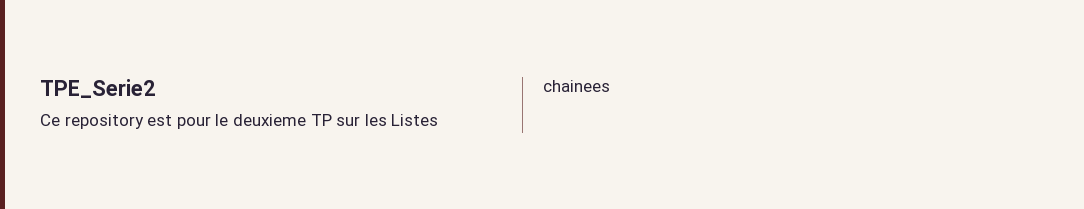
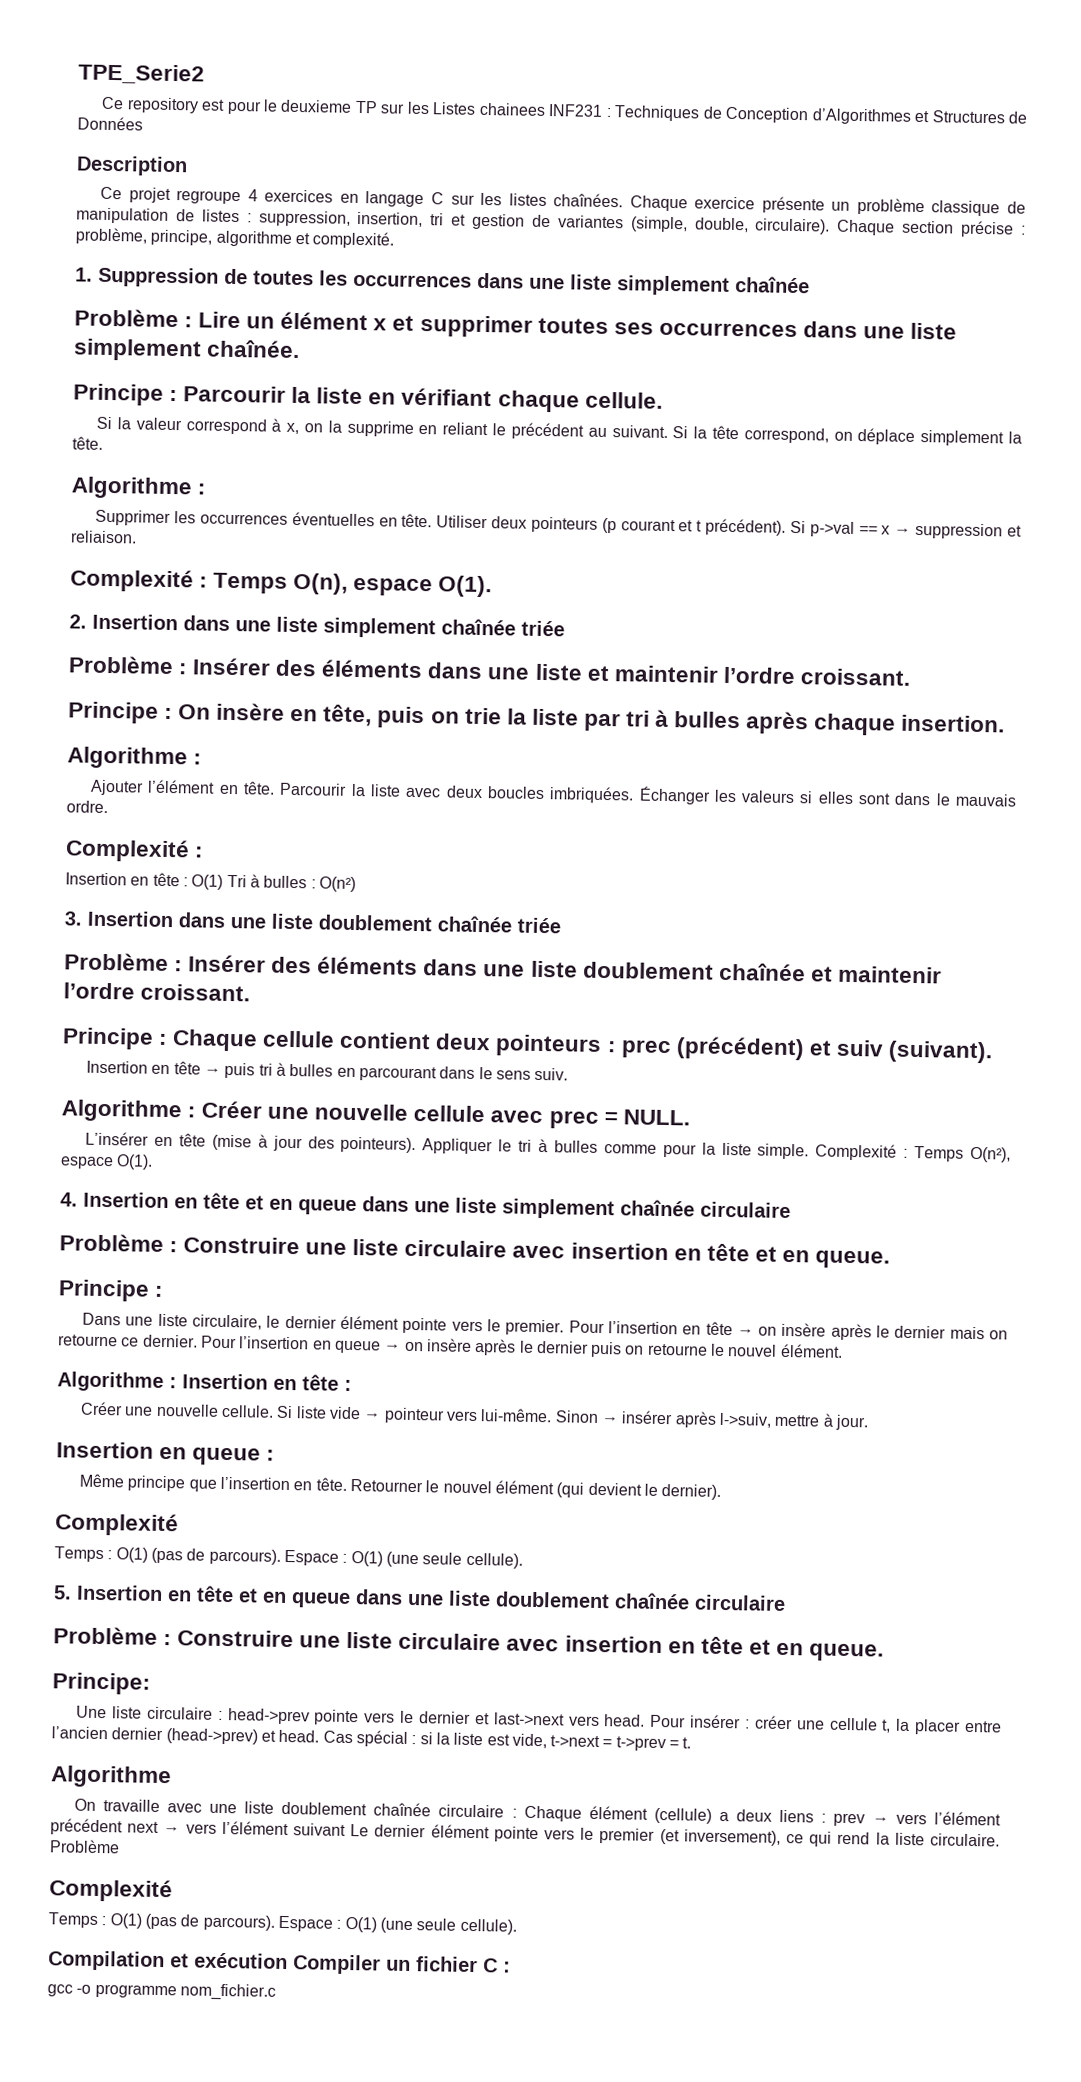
- Ce repository est pour le deuxieme TP sur les Listes chainees
+ Ce repository est pour le deuxieme TP sur les Listes chainees INF231 : Techniques de Conception d’Algorithmes et Structures de Données
+ Description
+ Ce projet regroupe 4 exercices en langage C sur les listes chaînées. Chaque exercice présente un problème classique de manipulation de listes : suppression, insertion, tri et gestion de variantes (simple, double, circulaire). Chaque section précise : problème, principe, algorithme et complexité.
+ 1. Suppression de toutes les occurrences dans une liste simplement chaînée
+ Problème : Lire un élément x et supprimer toutes ses occurrences dans une liste simplement chaînée.
+ Principe : Parcourir la liste en vérifiant chaque cellule.
+ Si la valeur correspond à x, on la supprime en reliant le précédent au suivant. Si la tête correspond, on déplace simplement la tête.
+ Algorithme :
+ Supprimer les occurrences éventuelles en tête. Utiliser deux pointeurs (p courant et t précédent). Si p->val == x → suppression et reliaison.
+ Complexité : Temps O(n), espace O(1).
+ 2. Insertion dans une liste simplement chaînée triée
+ Problème : Insérer des éléments dans une liste et maintenir l’ordre croissant.
+ Principe : On insère en tête, puis on trie la liste par tri à bulles après chaque insertion.
+ Algorithme :
+ Ajouter l’élément en tête. Parcourir la liste avec deux boucles imbriquées. Échanger les valeurs si elles sont dans le mauvais ordre.
+ Complexité :
+ Insertion en tête : O(1) Tri à bulles : O(n²)
+ 3. Insertion dans une liste doublement chaînée triée
+ Problème : Insérer des éléments dans une liste doublement chaînée et maintenir l’ordre croissant.
+ Principe : Chaque cellule contient deux pointeurs : prec (précédent) et suiv (suivant).
+ Insertion en tête → puis tri à bulles en parcourant dans le sens suiv.
+ Algorithme : Créer une nouvelle cellule avec prec = NULL.
+ L’insérer en tête (mise à jour des pointeurs). Appliquer le tri à bulles comme pour la liste simple. Complexité : Temps O(n²), espace O(1).
+ 4. Insertion en tête et en queue dans une liste simplement chaînée circulaire
+ Problème : Construire une liste circulaire avec insertion en tête et en queue.
+ Principe :
+ Dans une liste circulaire, le dernier élément pointe vers le premier. Pour l’insertion en tête → on insère après le dernier mais on retourne ce dernier. Pour l’insertion en queue → on insère après le dernier puis on retourne le nouvel élément.
+ Algorithme : Insertion en tête :
+ Créer une nouvelle cellule. Si liste vide → pointeur vers lui-même. Sinon → insérer après l->suiv, mettre à jour.
+ Insertion en queue :
+ Même principe que l’insertion en tête. Retourner le nouvel élément (qui devient le dernier).
+ Complexité
+ Temps : O(1) (pas de parcours). Espace : O(1) (une seule cellule).
+ 5. Insertion en tête et en queue dans une liste doublement chaînée circulaire
+ Problème : Construire une liste circulaire avec insertion en tête et en queue.
+ Principe:
+ Une liste circulaire : head->prev pointe vers le dernier et last->next vers head. Pour insérer : créer une cellule t, la placer entre l’ancien dernier (head->prev) et head. Cas spécial : si la liste est vide, t->next = t->prev = t.
+ Algorithme
+ On travaille avec une liste doublement chaînée circulaire : Chaque élément (cellule) a deux liens : prev → vers l’élément précédent next → vers l’élément suivant Le dernier élément pointe vers le premier (et inversement), ce qui rend la liste circulaire. Problème
+ Complexité
+ Temps : O(1) (pas de parcours). Espace : O(1) (une seule cellule).
+ Compilation et exécution Compiler un fichier C :
+ gcc -o programme nom_fichier.c

